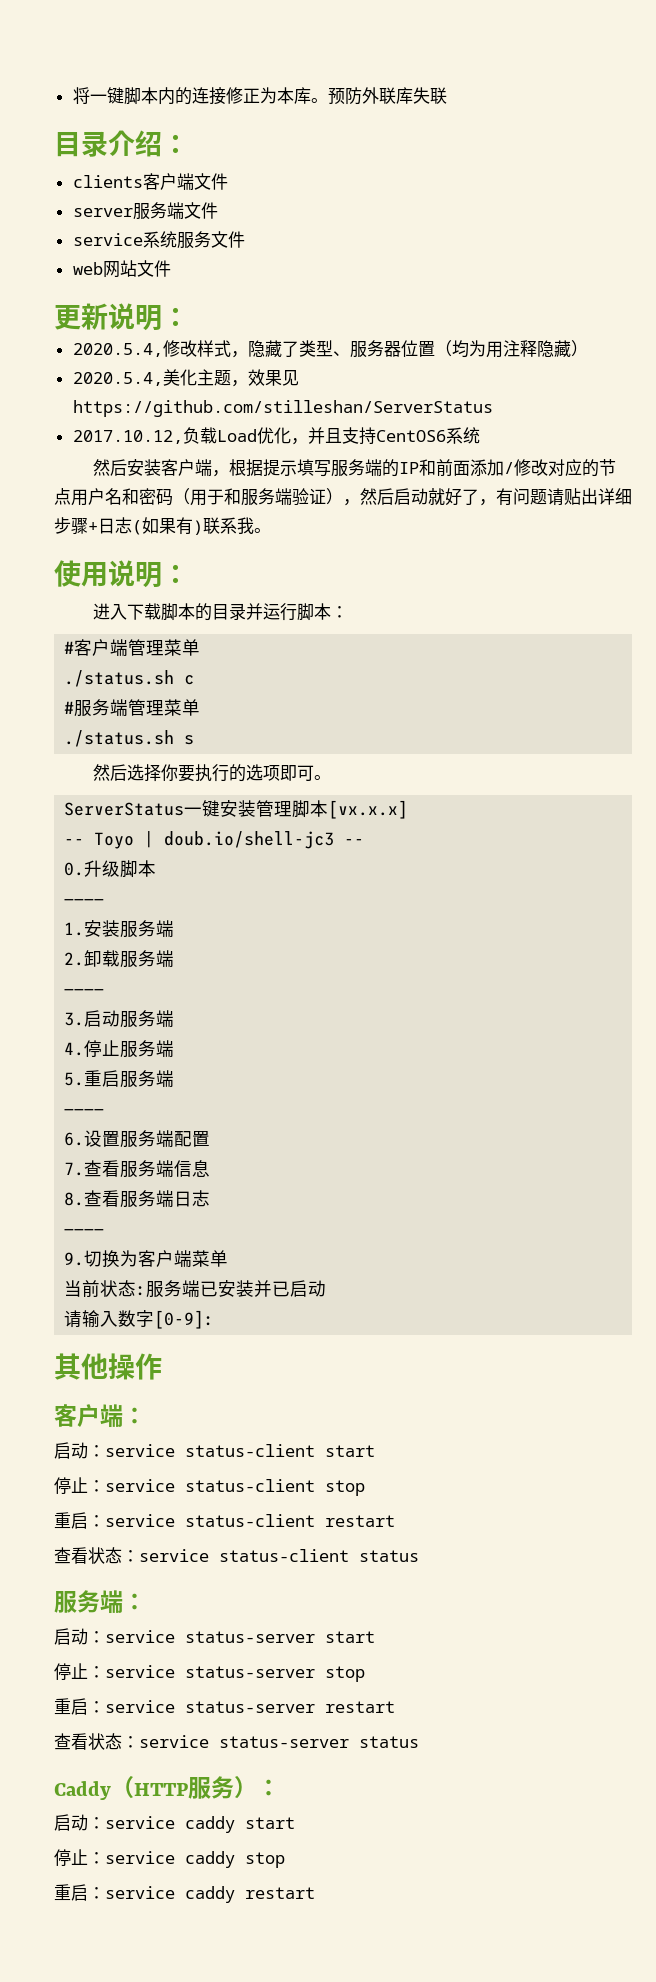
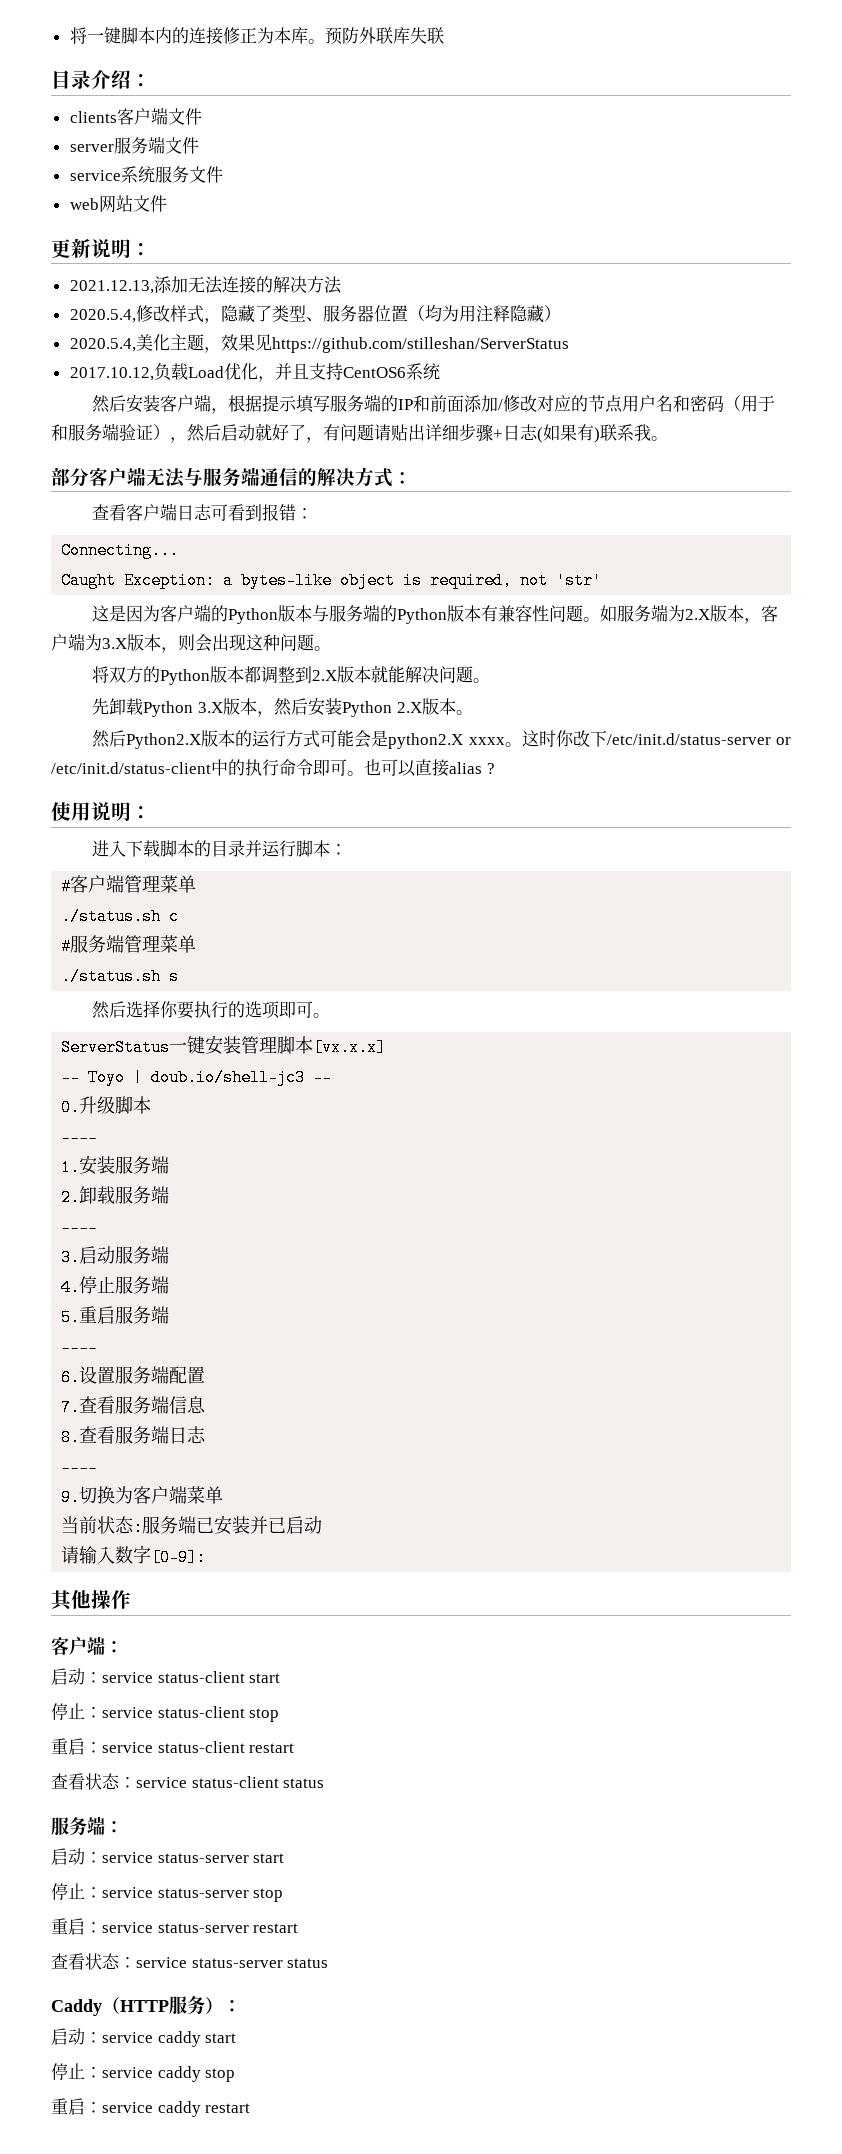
+ 2021.12.13,添加无法连接的解决方法
+ 部分客户端无法与服务端通信的解决方式：
+ 查看客户端日志可看到报错：
+ Connecting...
+ Caught Exception: a bytes-like object is required, not 'str'
+ 这是因为客户端的Python版本与服务端的Python版本有兼容性问题。如服务端为2.X版本，客户端为3.X版本，则会出现这种问题。
+ 将双方的Python版本都调整到2.X版本就能解决问题。
+ 先卸载Python 3.X版本，然后安装Python 2.X版本。
+ 然后Python2.X版本的运行方式可能会是python2.X xxxx。这时你改下/etc/init.d/status-server or /etc/init.d/status-client中的执行命令即可。也可以直接alias ?

